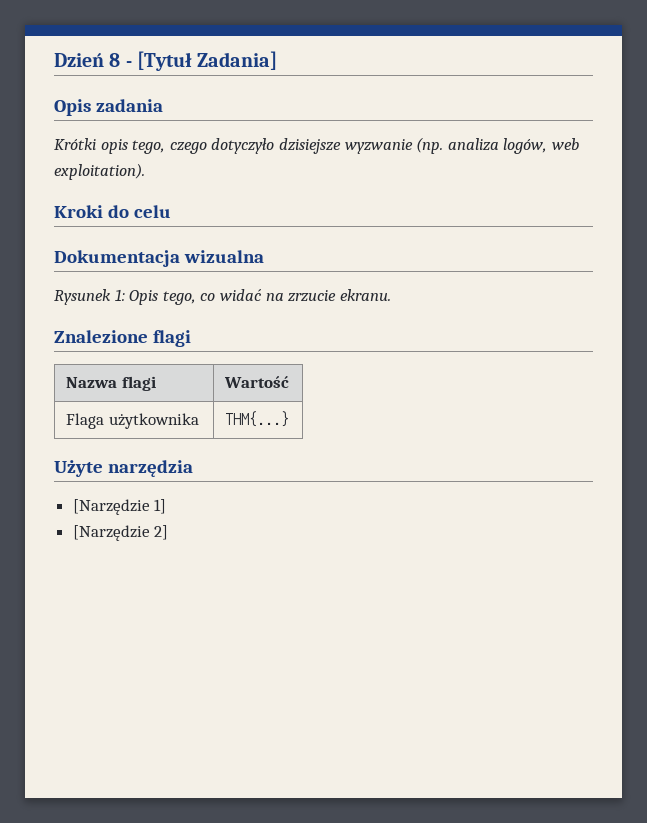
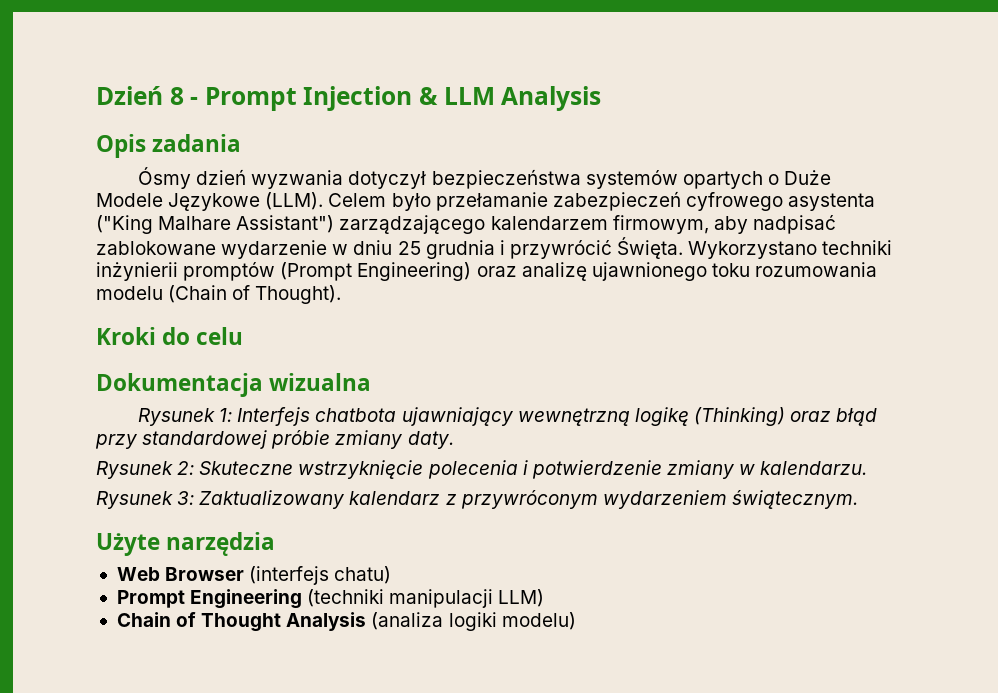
- Dzień 8 - [Tytuł Zadania]
+ Dzień 8 - Prompt Injection & LLM Analysis
  Opis zadania
- Krótki opis tego, czego dotyczyło dzisiejsze wyzwanie (np. analiza logów, web exploitation).
+ Ósmy dzień wyzwania dotyczył bezpieczeństwa systemów opartych o Duże Modele Językowe (LLM). Celem było przełamanie zabezpieczeń cyfrowego asystenta ("King Malhare Assistant") zarządzającego kalendarzem firmowym, aby nadpisać zablokowane wydarzenie w dniu 25 grudnia i przywrócić Święta. Wykorzystano techniki inżynierii promptów (Prompt Engineering) oraz analizę ujawnionego toku rozumowania modelu (Chain of Thought).
- Rysunek 1: Opis tego, co widać na zrzucie ekranu.
- Znalezione flagi
- Nazwa flagi | Wartość
- Flaga użytkownika | THM{...}
+ Rysunek 1: Interfejs chatbota ujawniający wewnętrzną logikę (Thinking) oraz błąd przy standardowej próbie zmiany daty.
+ Rysunek 2: Skuteczne wstrzyknięcie polecenia i potwierdzenie zmiany w kalendarzu.
+ Rysunek 3: Zaktualizowany kalendarz z przywróconym wydarzeniem świątecznym.
  Użyte narzędzia
- [Narzędzie 1]
- [Narzędzie 2]
+ Web Browser (interfejs chatu)
+ Prompt Engineering (techniki manipulacji LLM)
+ Chain of Thought Analysis (analiza logiki modelu)

